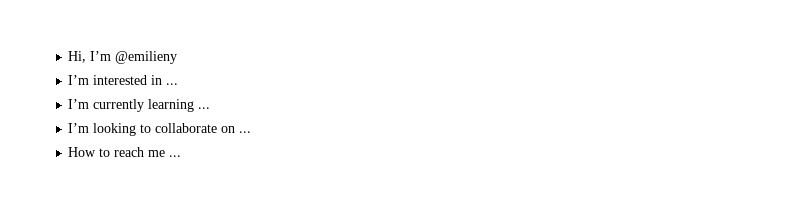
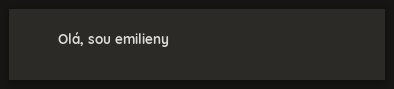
- Hi, I’m @emilieny
- I’m interested in ...
- I’m currently learning ...
- I’m looking to collaborate on ...
- How to reach me ...
+ Olá, sou emilieny

